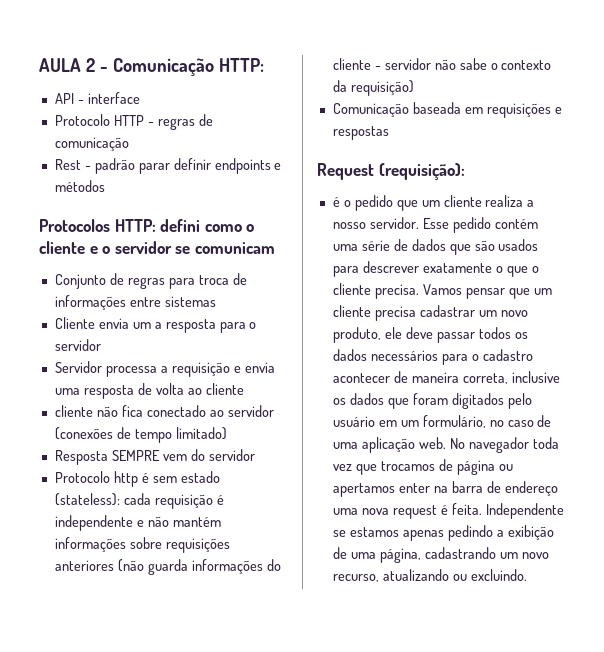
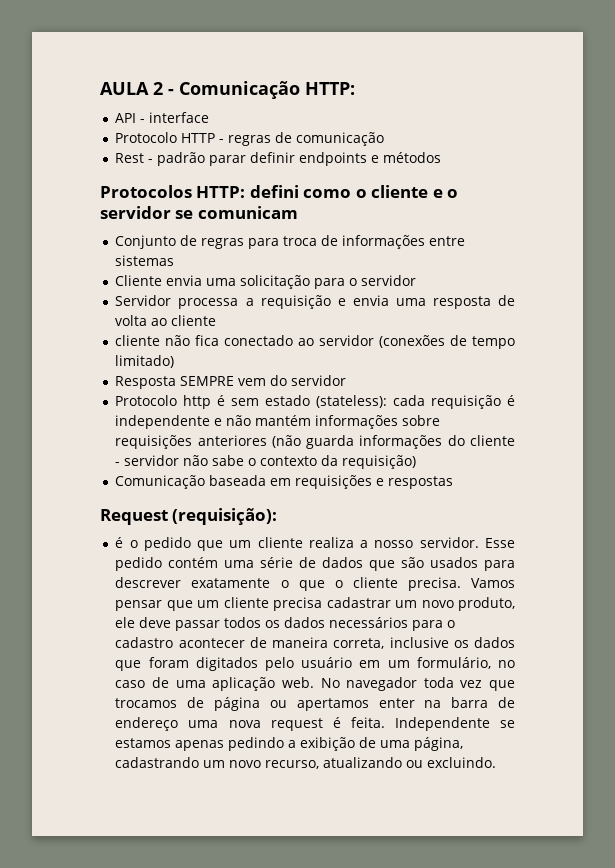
- Cliente envia um a resposta para o servidor
+ Cliente envia uma solicitação para o servidor

